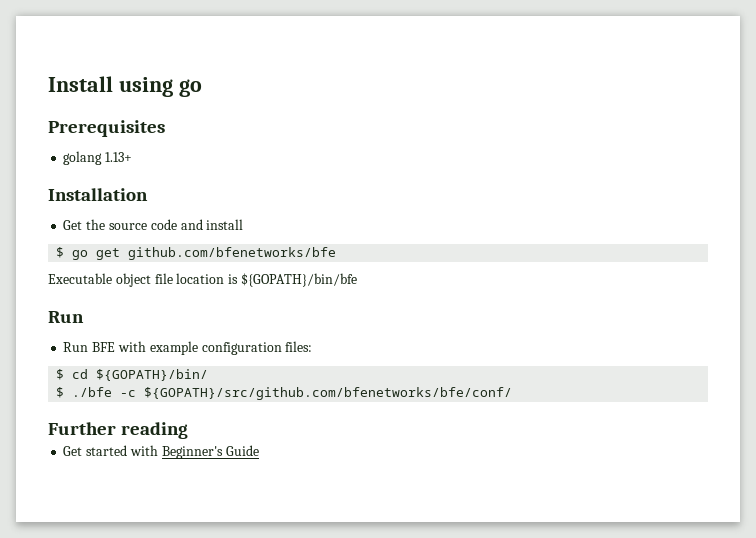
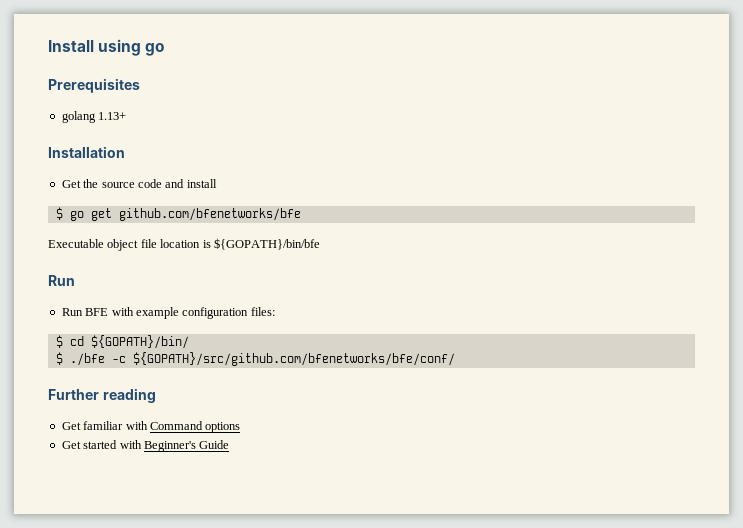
+ Get familiar with Command options

